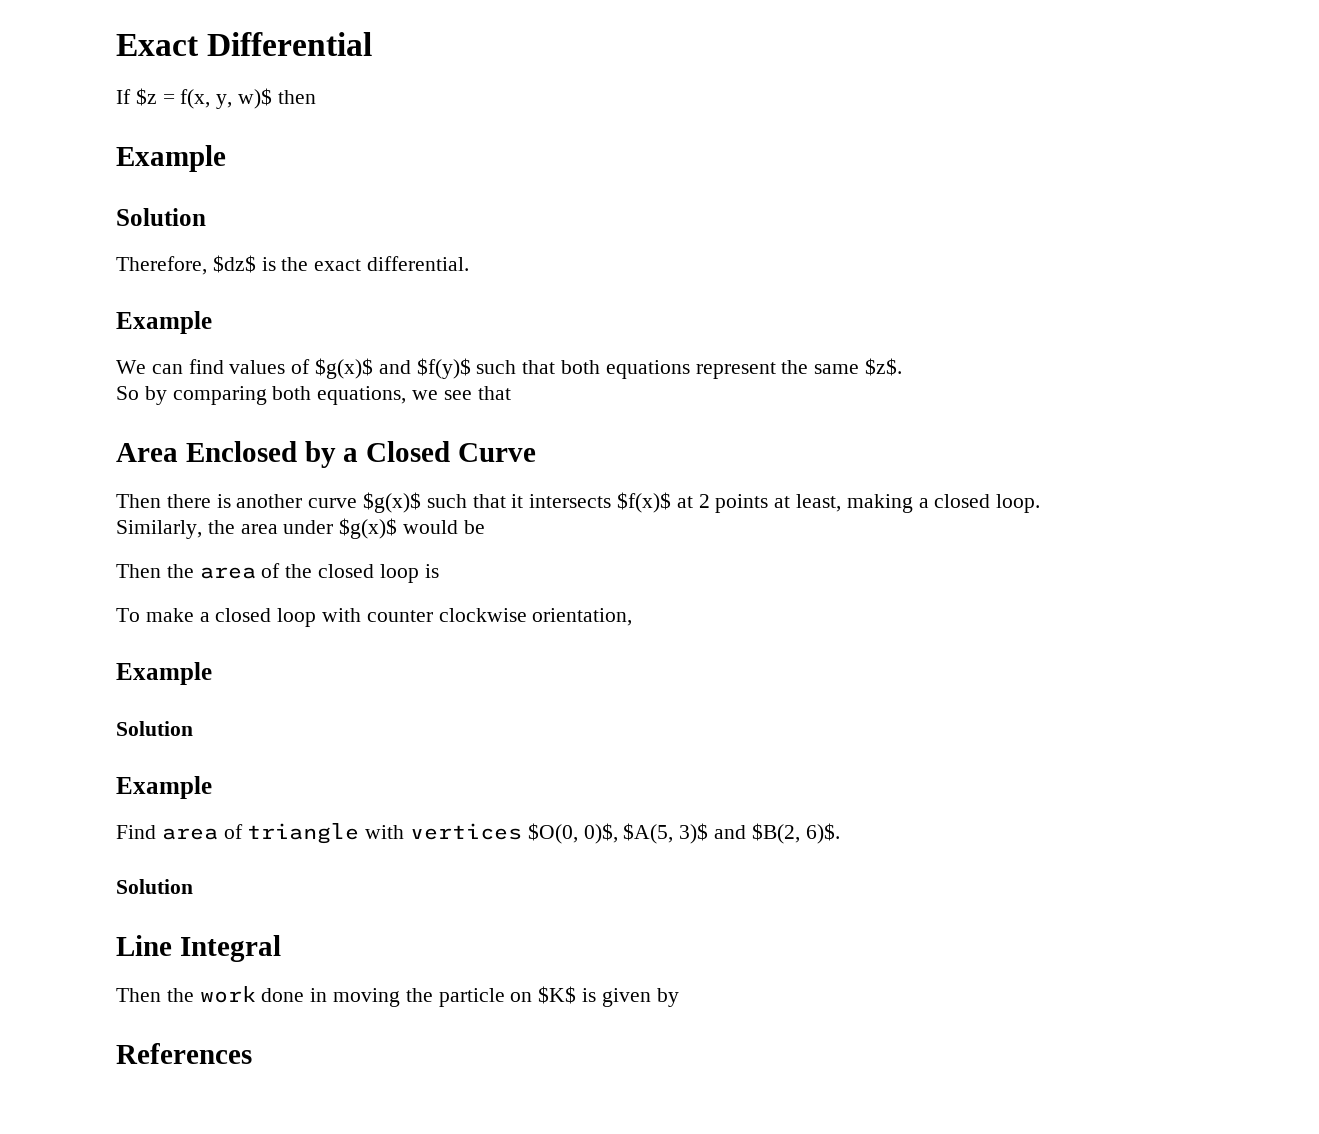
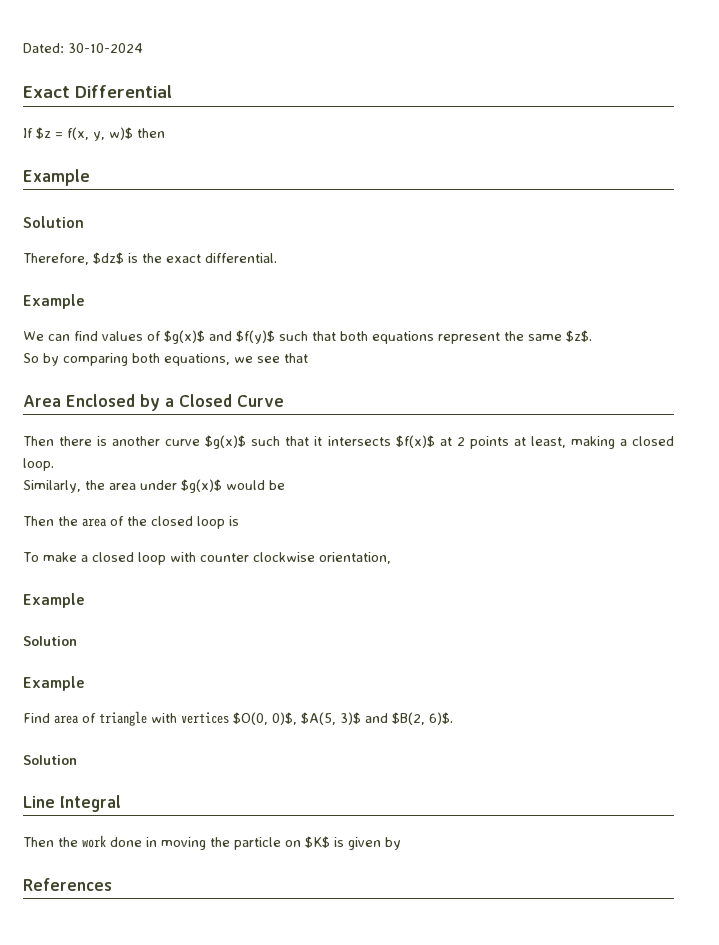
+ Dated: 30-10-2024

